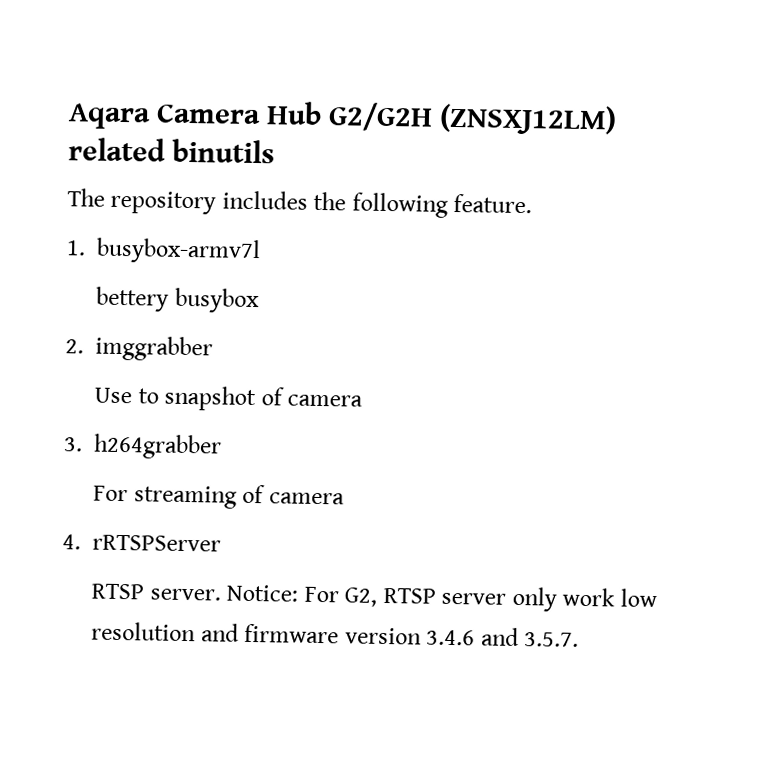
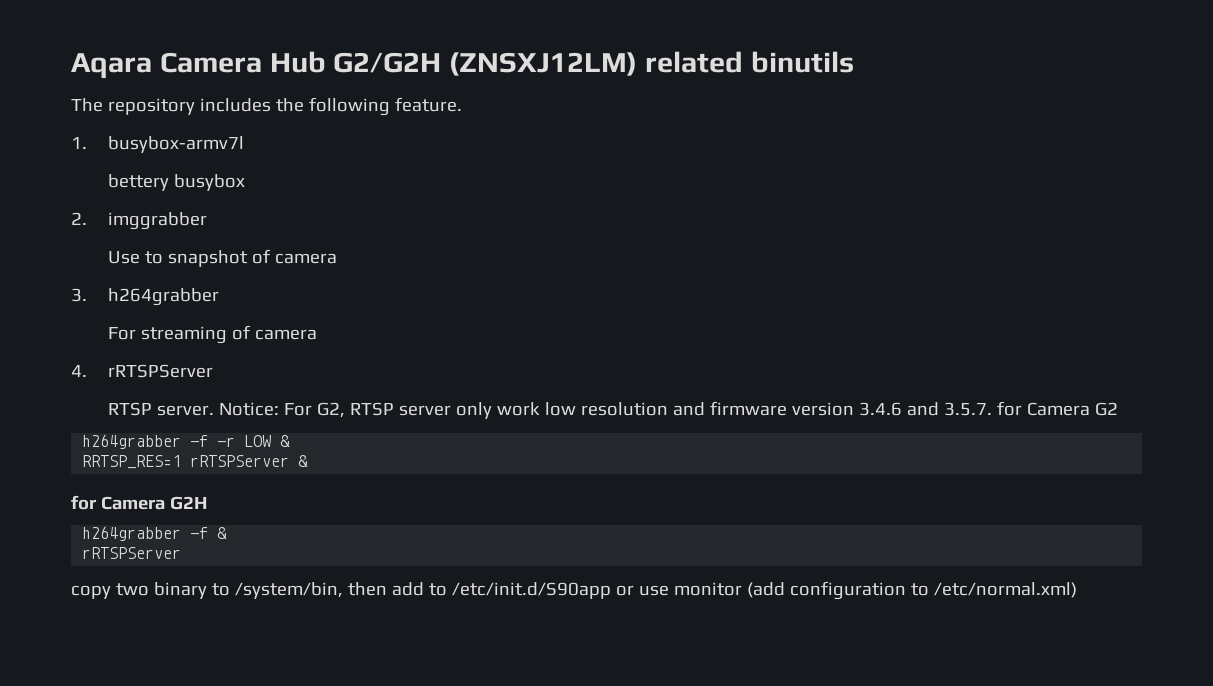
- Notice: For G2, RTSP server only work low resolution and firmware version 3.4.6 and 3.5.7.
+ Notice: For G2, RTSP server only work low resolution and firmware version 3.4.6 and 3.5.7. for Camera G2
+ h264grabber -f -r LOW &
+ RRTSP_RES=1 rRTSPServer &
+ for Camera G2H
+ h264grabber -f &
+ rRTSPServer
+ copy two binary to /system/bin, then add to /etc/init.d/S90app or use monitor (add configuration to /etc/normal.xml)

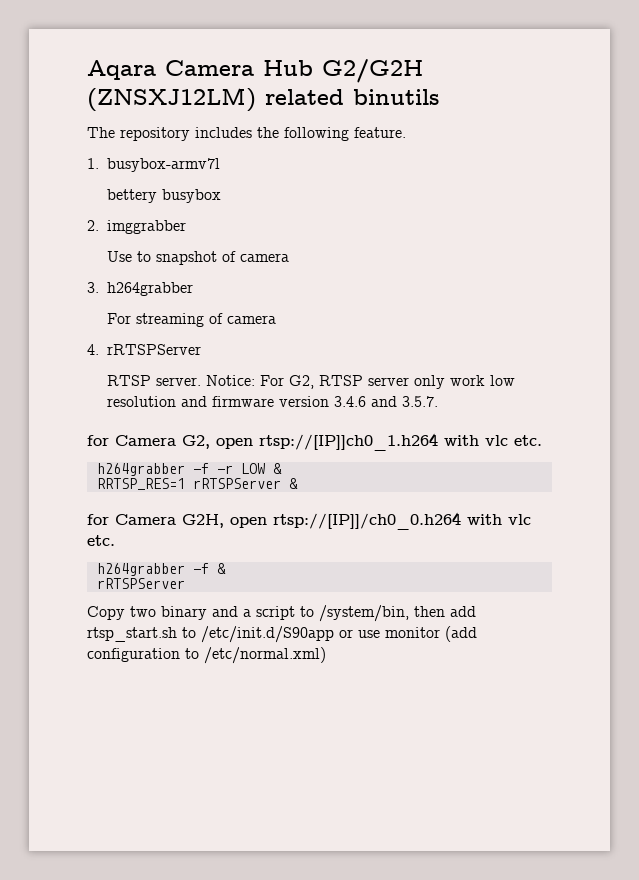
- Notice: For G2, RTSP server only work low resolution and firmware version 3.4.6 and 3.5.7. for Camera G2
+ Notice: For G2, RTSP server only work low resolution and firmware version 3.4.6 and 3.5.7.
+ for Camera G2, open rtsp://[IP]]ch0_1.h264 with vlc etc.
- for Camera G2H
+ for Camera G2H, open rtsp://[IP]]/ch0_0.h264 with vlc etc.
- copy two binary to /system/bin, then add to /etc/init.d/S90app or use monitor (add configuration to /etc/normal.xml)
+ Copy two binary and a script to /system/bin, then add rtsp_start.sh to /etc/init.d/S90app or use monitor (add configuration to /etc/normal.xml)

